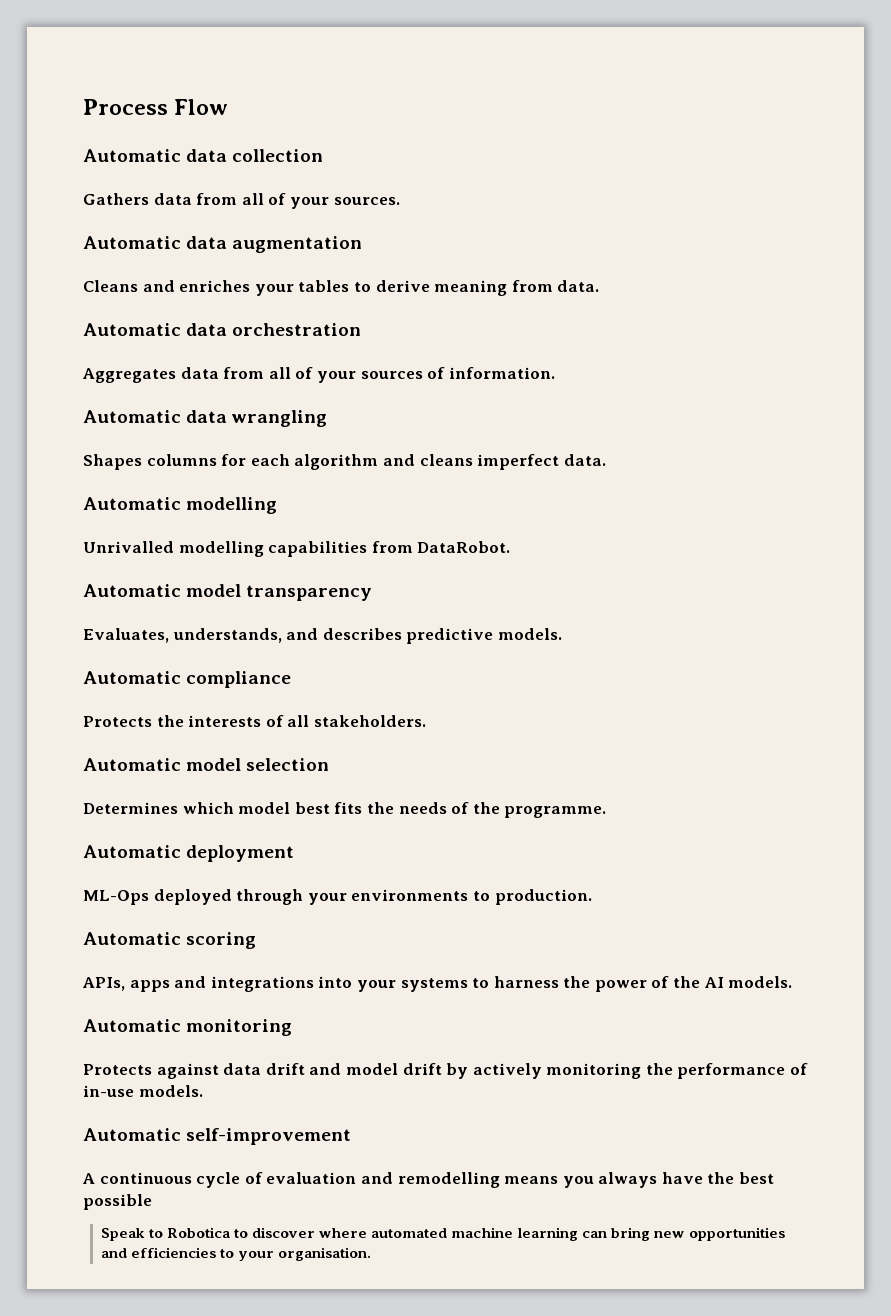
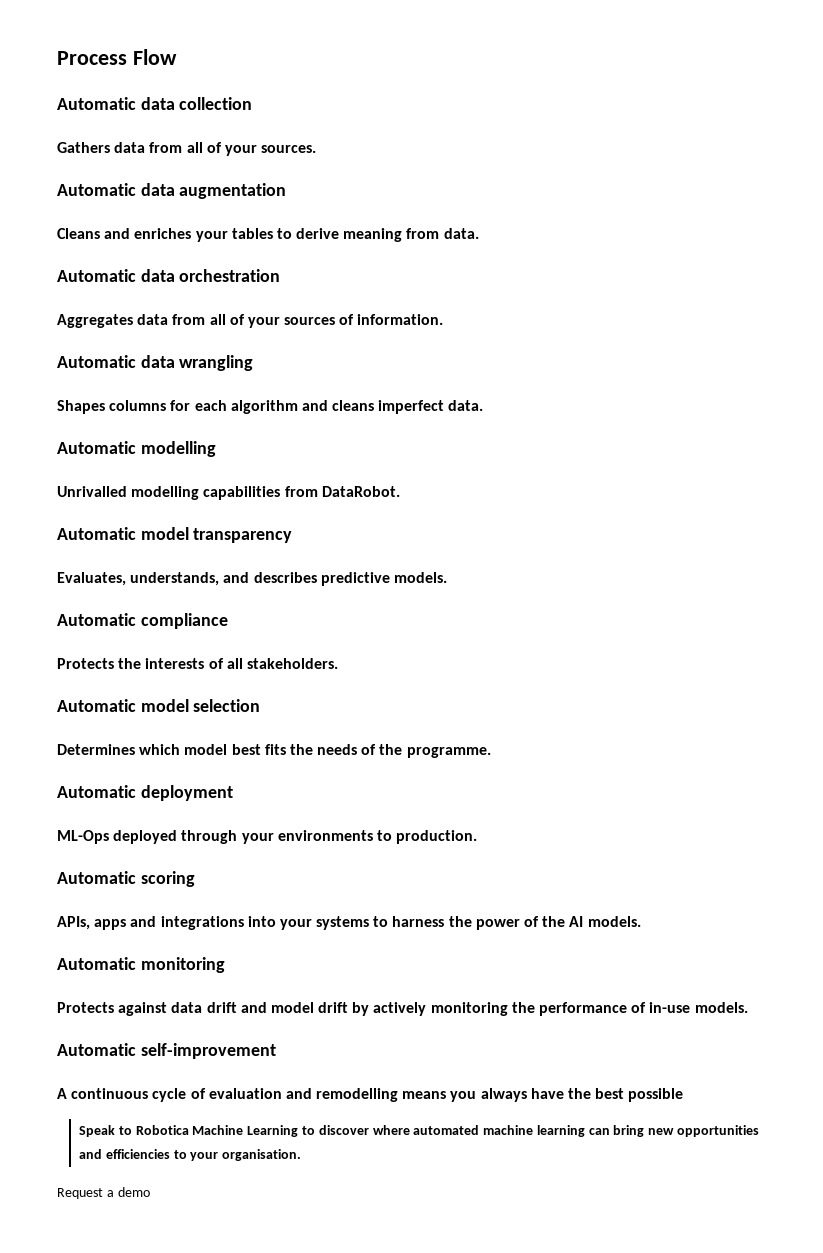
- Speak to Robotica to discover where automated machine learning can bring new opportunities and efficiencies to your organisation.
+ Speak to Robotica Machine Learning to discover where automated machine learning can bring new opportunities and efficiencies to your organisation.
+ Request a demo

